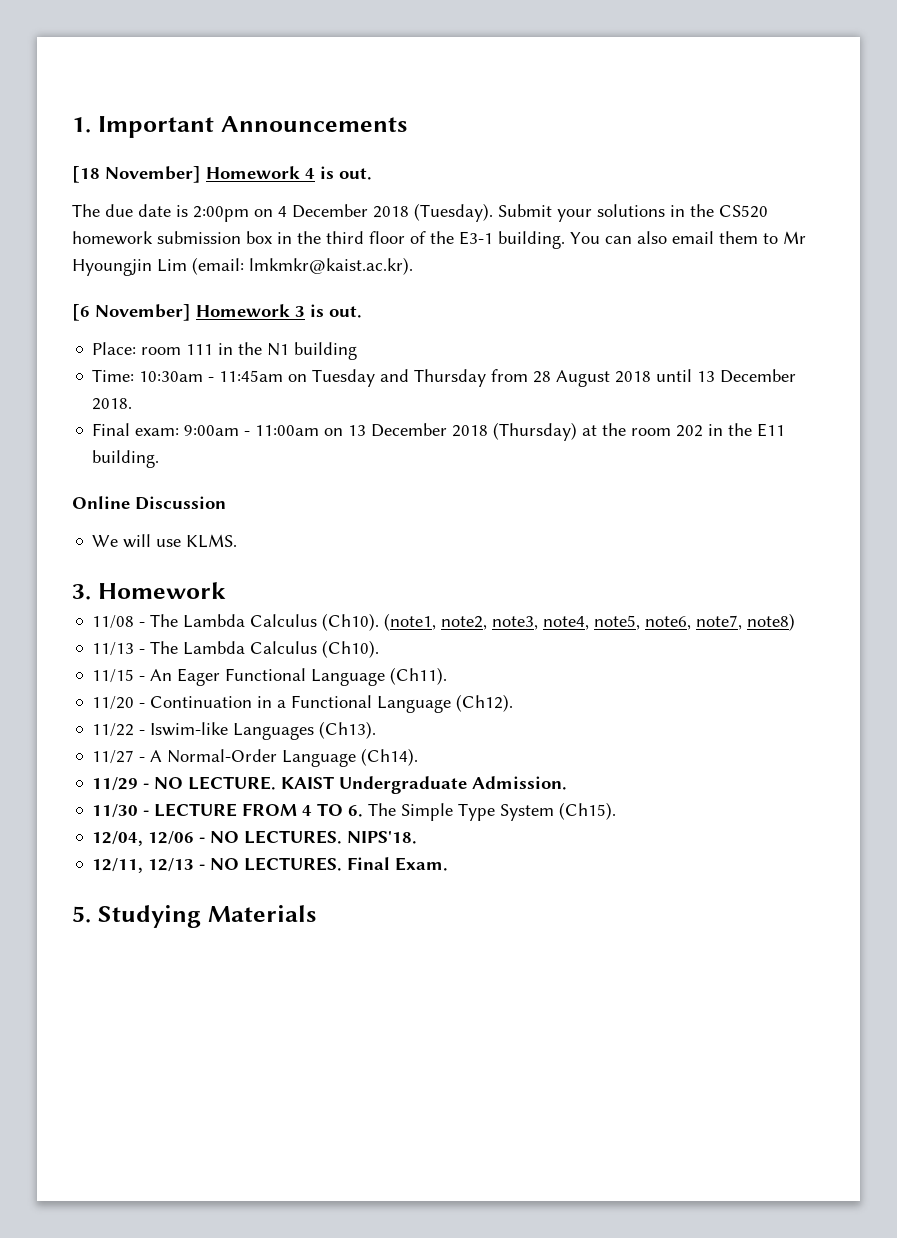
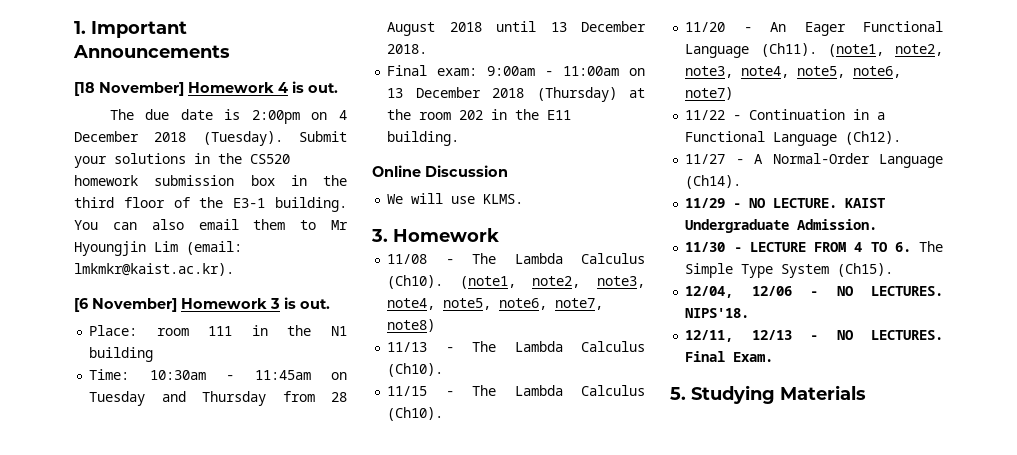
- 11/15 - An Eager Functional Language (Ch11).
- 11/20 - Continuation in a Functional Language (Ch12).
+ 11/15 - The Lambda Calculus (Ch10).
+ 11/20 - An Eager Functional Language (Ch11). (note1, note2, note3, note4, note5, note6, note7)
+ 11/22 - Continuation in a Functional Language (Ch12).
- 11/22 - Iswim-like Languages (Ch13).

